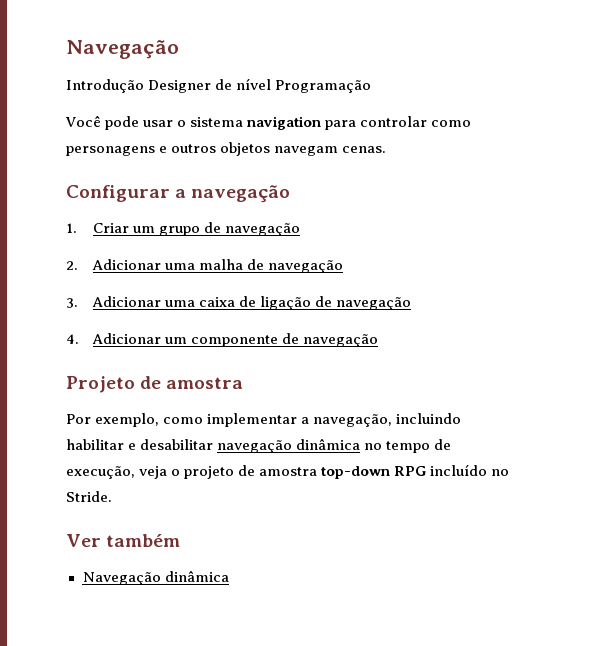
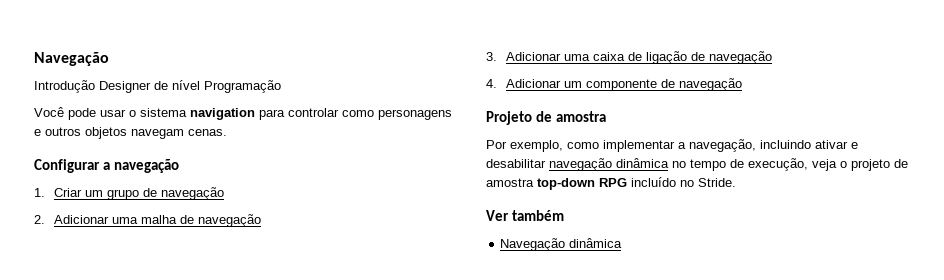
- Por exemplo, como implementar a navegação, incluindo habilitar e desabilitar navegação dinâmica no tempo de execução, veja o projeto de amostra top-down RPG incluído no Stride.
+ Por exemplo, como implementar a navegação, incluindo ativar e desabilitar navegação dinâmica no tempo de execução, veja o projeto de amostra top-down RPG incluído no Stride.

